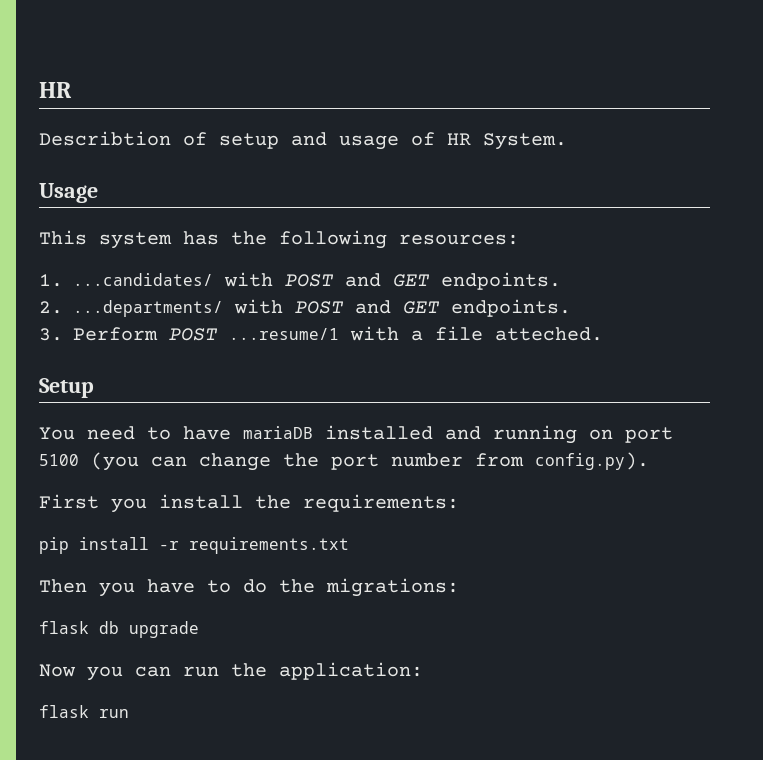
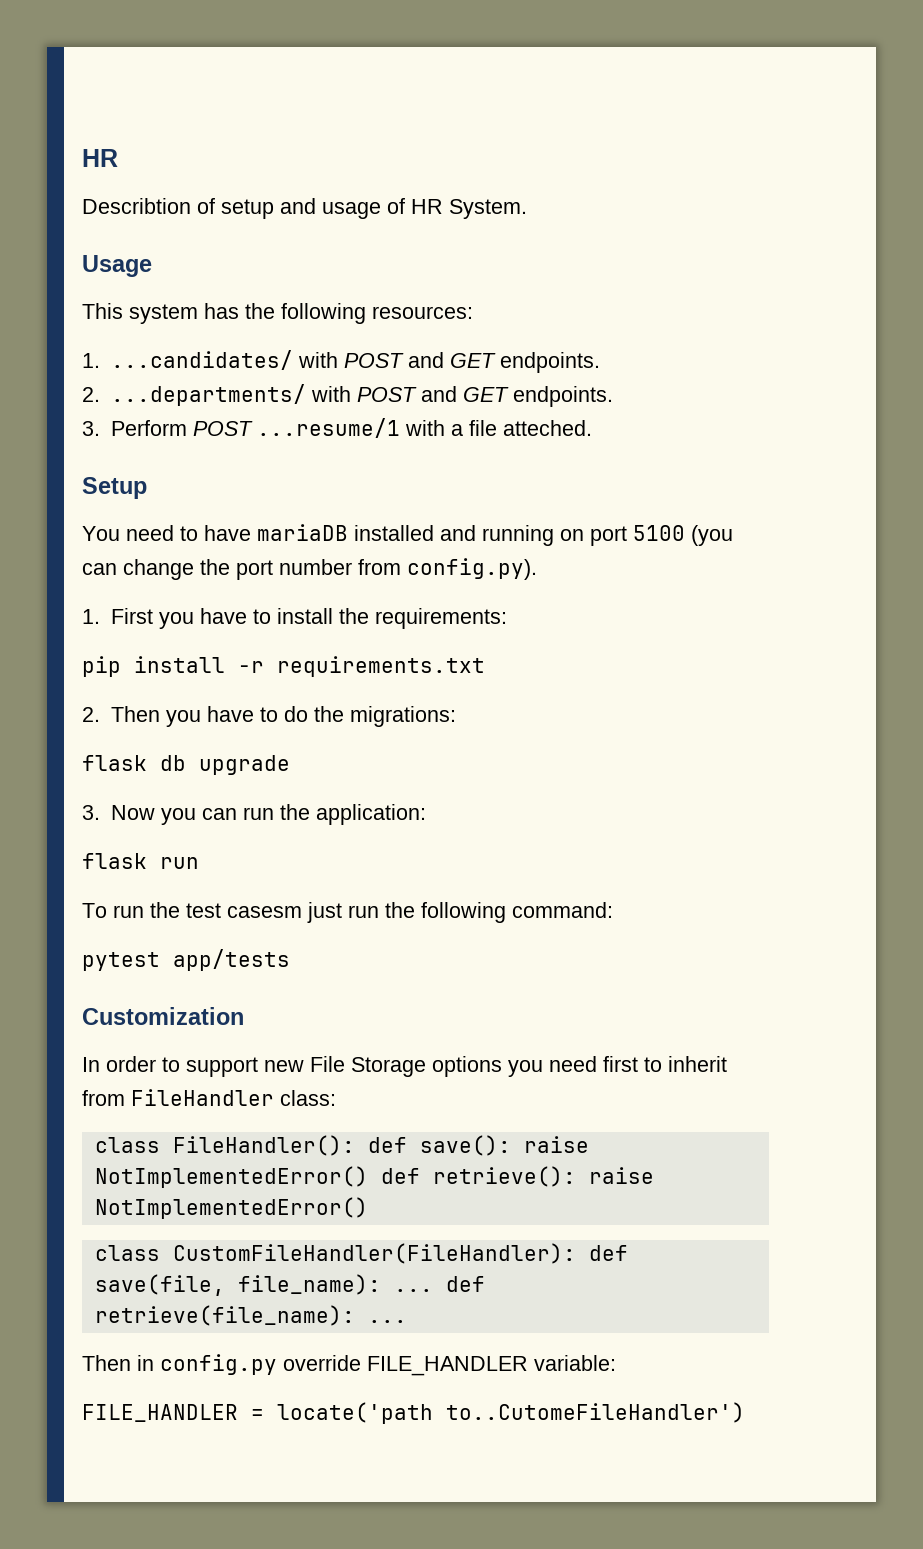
- First you install the requirements:
+ 1. First you have to install the requirements:
- Then you have to do the migrations:
+ 2. Then you have to do the migrations:
- Now you can run the application:
+ 3. Now you can run the application:
+ To run the test casesm just run the following command:
+ pytest app/tests
+ Customization
+ In order to support new File Storage options you need first to inherit from FileHandler class:
+ class FileHandler(): def save(): raise NotImplementedError() def retrieve(): raise NotImplementedError()
+ class CustomFileHandler(FileHandler): def save(file, file_name): ... def retrieve(file_name): ...
+ Then in config.py override FILE_HANDLER variable:
+ FILE_HANDLER = locate('path to..CutomeFileHandler')

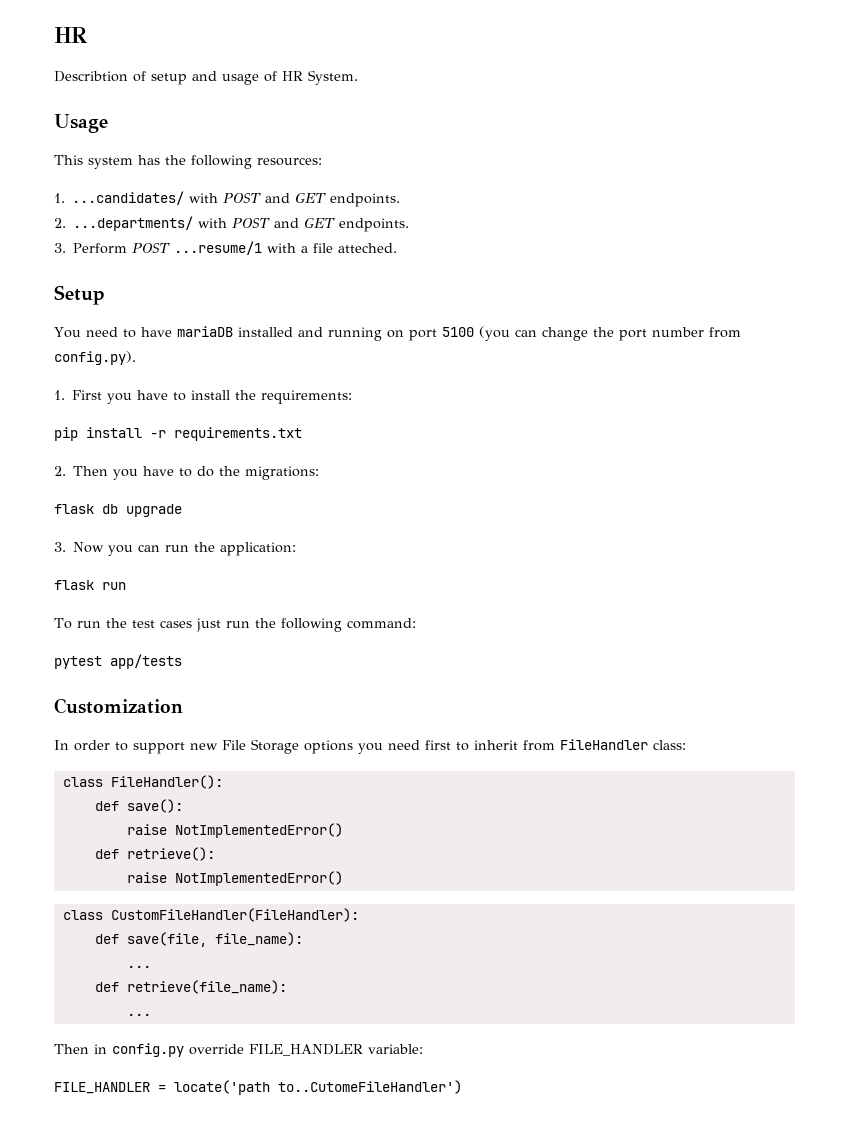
- To run the test casesm just run the following command:
+ To run the test cases just run the following command:
- class FileHandler(): def save(): raise NotImplementedError() def retrieve(): raise NotImplementedError()
+ class FileHandler():
+ def save():
+ raise NotImplementedError()
+ def retrieve():
+ raise NotImplementedError()
- class CustomFileHandler(FileHandler): def save(file, file_name): ... def retrieve(file_name): ...
+ class CustomFileHandler(FileHandler):
+ def save(file, file_name):
+ ...
+ def retrieve(file_name):
+ ...

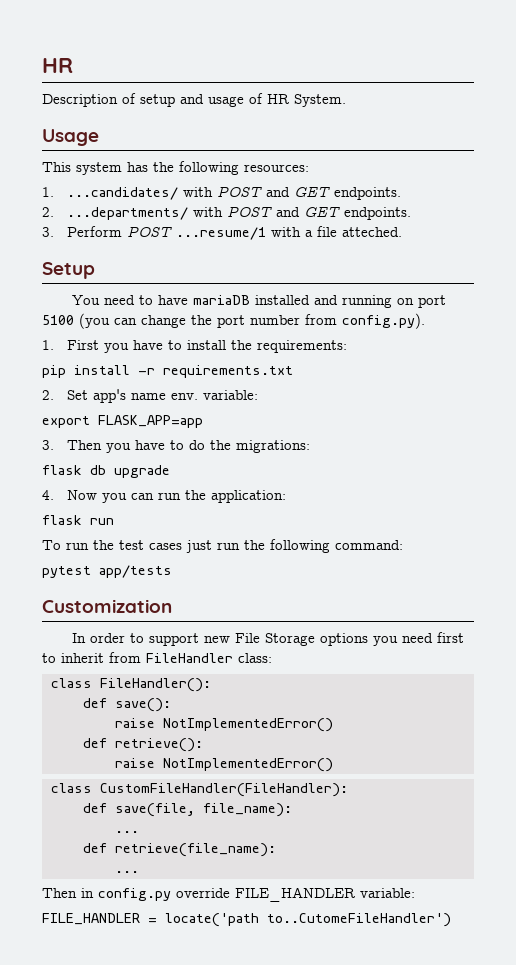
- Describtion of setup and usage of HR System.
+ Description of setup and usage of HR System.
- 2. Then you have to do the migrations:
+ 2. Set app's name env. variable:
+ export FLASK_APP=app
+ 3. Then you have to do the migrations:
- 3. Now you can run the application:
+ 4. Now you can run the application:

